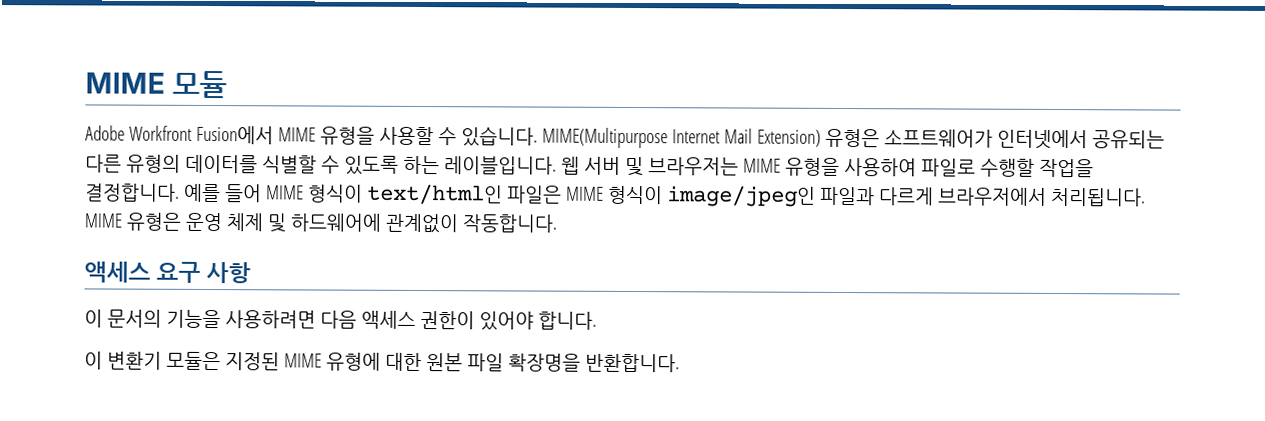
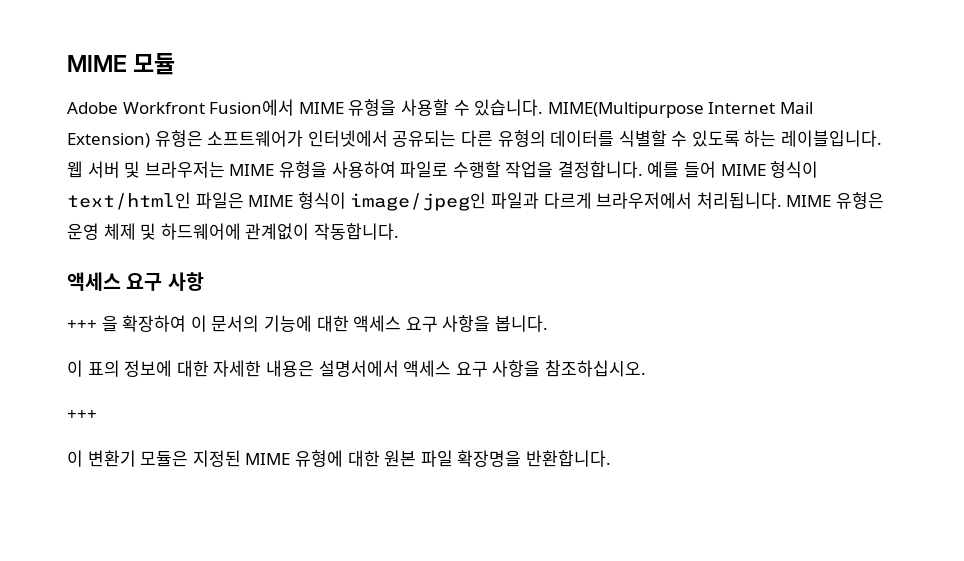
- 이 문서의 기능을 사용하려면 다음 액세스 권한이 있어야 합니다.
+ +++ 을 확장하여 이 문서의 기능에 대한 액세스 요구 사항을 봅니다.
+ 이 표의 정보에 대한 자세한 내용은 설명서에서 액세스 요구 사항을 참조하십시오.
+ +++

